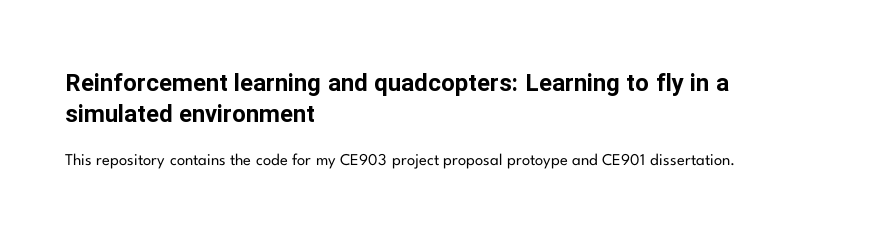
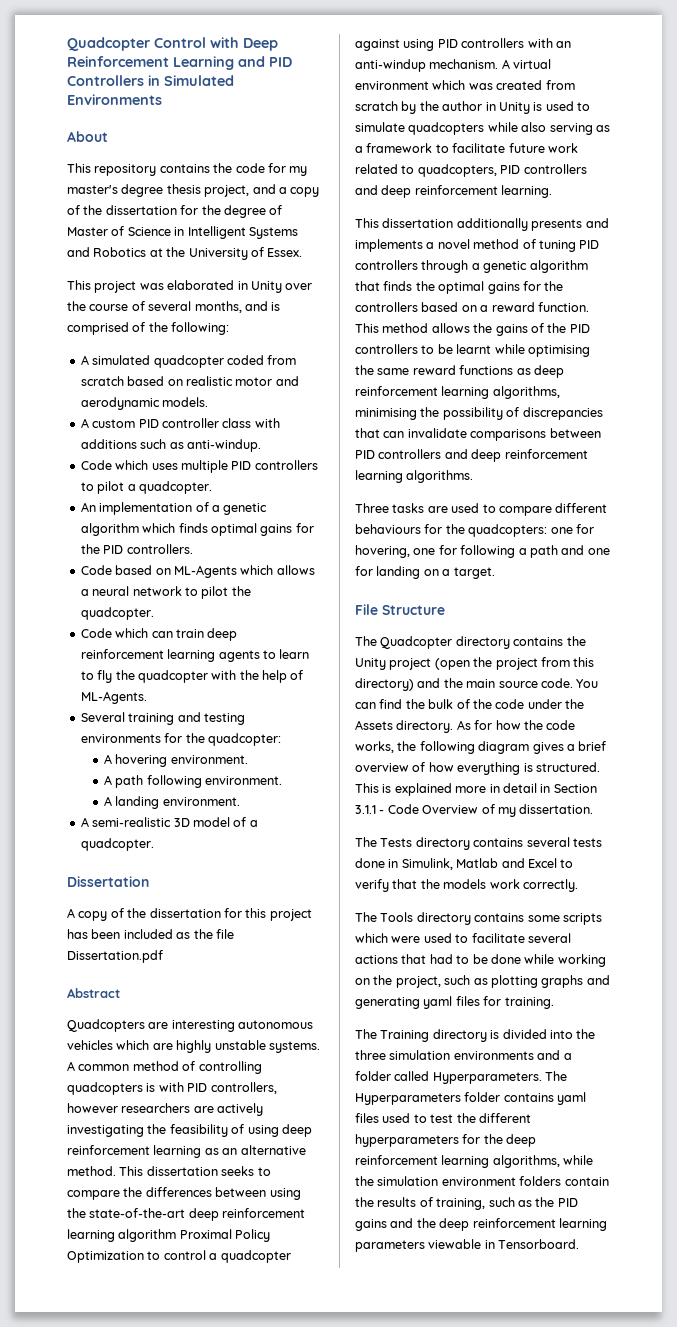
- Reinforcement learning and quadcopters: Learning to fly in a simulated environment
+ Quadcopter Control with Deep Reinforcement Learning and PID Controllers in Simulated Environments
+ About
- This repository contains the code for my CE903 project proposal protoype and CE901 dissertation.
+ This repository contains the code for my master's degree thesis project, and a copy of the dissertation for the degree of Master of Science in Intelligent Systems and Robotics at the University of Essex.
+ This project was elaborated in Unity over the course of several months, and is comprised of the following:
+ A simulated quadcopter coded from scratch based on realistic motor and aerodynamic models.
+ A custom PID controller class with additions such as anti-windup.
+ Code which uses multiple PID controllers to pilot a quadcopter.
+ An implementation of a genetic algorithm which finds optimal gains for the PID controllers.
+ Code based on ML-Agents which allows a neural network to pilot the quadcopter.
+ Code which can train deep reinforcement learning agents to learn to fly the quadcopter with the help of ML-Agents.
+ Several training and testing environments for the quadcopter:
+ A hovering environment.
+ A path following environment.
+ A landing environment.
+ A semi-realistic 3D model of a quadcopter.
+ Dissertation
+ A copy of the dissertation for this project has been included as the file Dissertation.pdf
+ Abstract
+ Quadcopters are interesting autonomous vehicles which are highly unstable systems. A common method of controlling quadcopters is with PID controllers, however researchers are actively investigating the feasibility of using deep reinforcement learning as an alternative method. This dissertation seeks to compare the differences between using the state-of-the-art deep reinforcement learning algorithm Proximal Policy Optimization to control a quadcopter against using PID controllers with an anti-windup mechanism. A virtual environment which was created from scratch by the author in Unity is used to simulate quadcopters while also serving as a framework to facilitate future work related to quadcopters, PID controllers and deep reinforcement learning.
+ This dissertation additionally presents and implements a novel method of tuning PID controllers through a genetic algorithm that finds the optimal gains for the controllers based on a reward function. This method allows the gains of the PID controllers to be learnt while optimising the same reward functions as deep reinforcement learning algorithms, minimising the possibility of discrepancies that can invalidate comparisons between PID controllers and deep reinforcement learning algorithms.
+ Three tasks are used to compare different behaviours for the quadcopters: one for hovering, one for following a path and one for landing on a target.
+ File Structure
+ The Quadcopter directory contains the Unity project (open the project from this directory) and the main source code. You can find the bulk of the code under the Assets directory. As for how the code works, the following diagram gives a brief overview of how everything is structured. This is explained more in detail in Section 3.1.1 - Code Overview of my dissertation.
+ The Tests directory contains several tests done in Simulink, Matlab and Excel to verify that the models work correctly.
+ The Tools directory contains some scripts which were used to facilitate several actions that had to be done while working on the project, such as plotting graphs and generating yaml files for training.
+ The Training directory is divided into the three simulation environments and a folder called Hyperparameters. The Hyperparameters folder contains yaml files used to test the different hyperparameters for the deep reinforcement learning algorithms, while the simulation environment folders contain the results of training, such as the PID gains and the deep reinforcement learning parameters viewable in Tensorboard.

